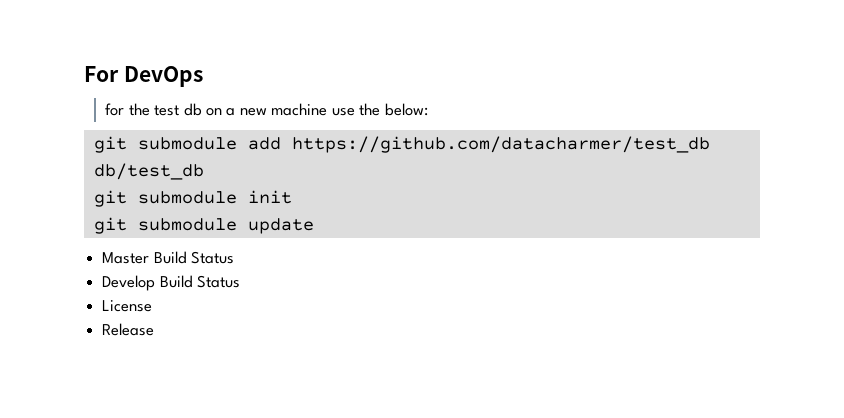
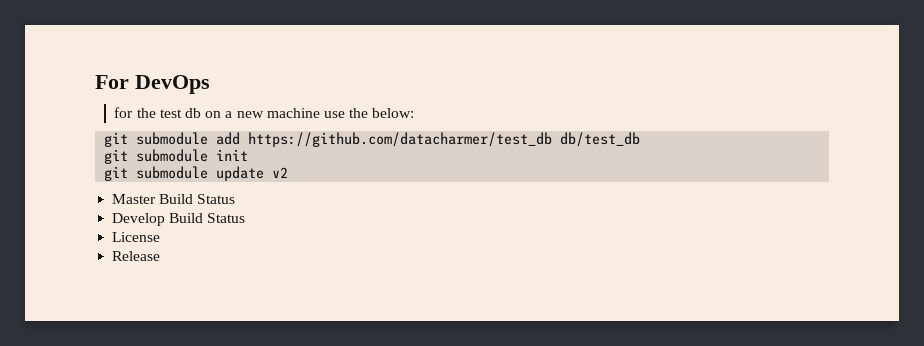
- git submodule update
+ git submodule update v2

